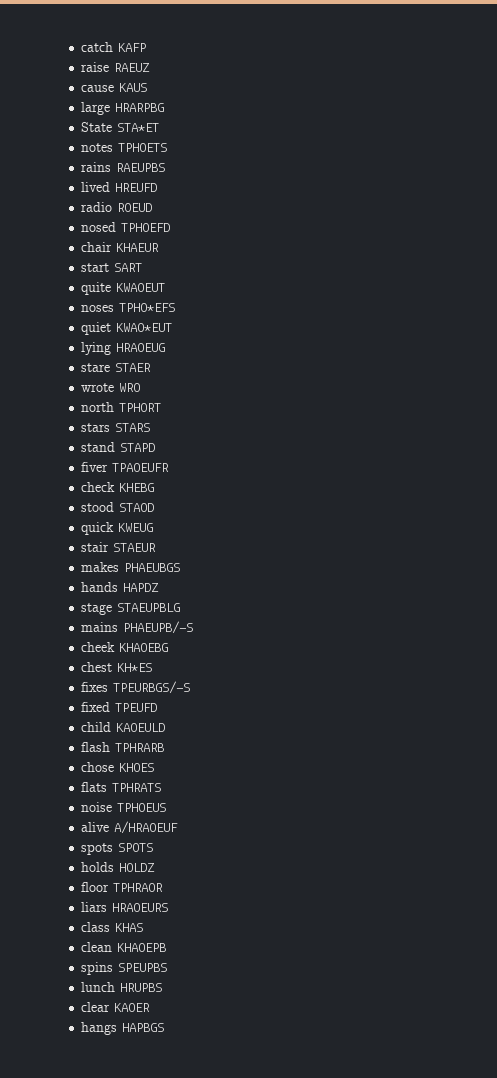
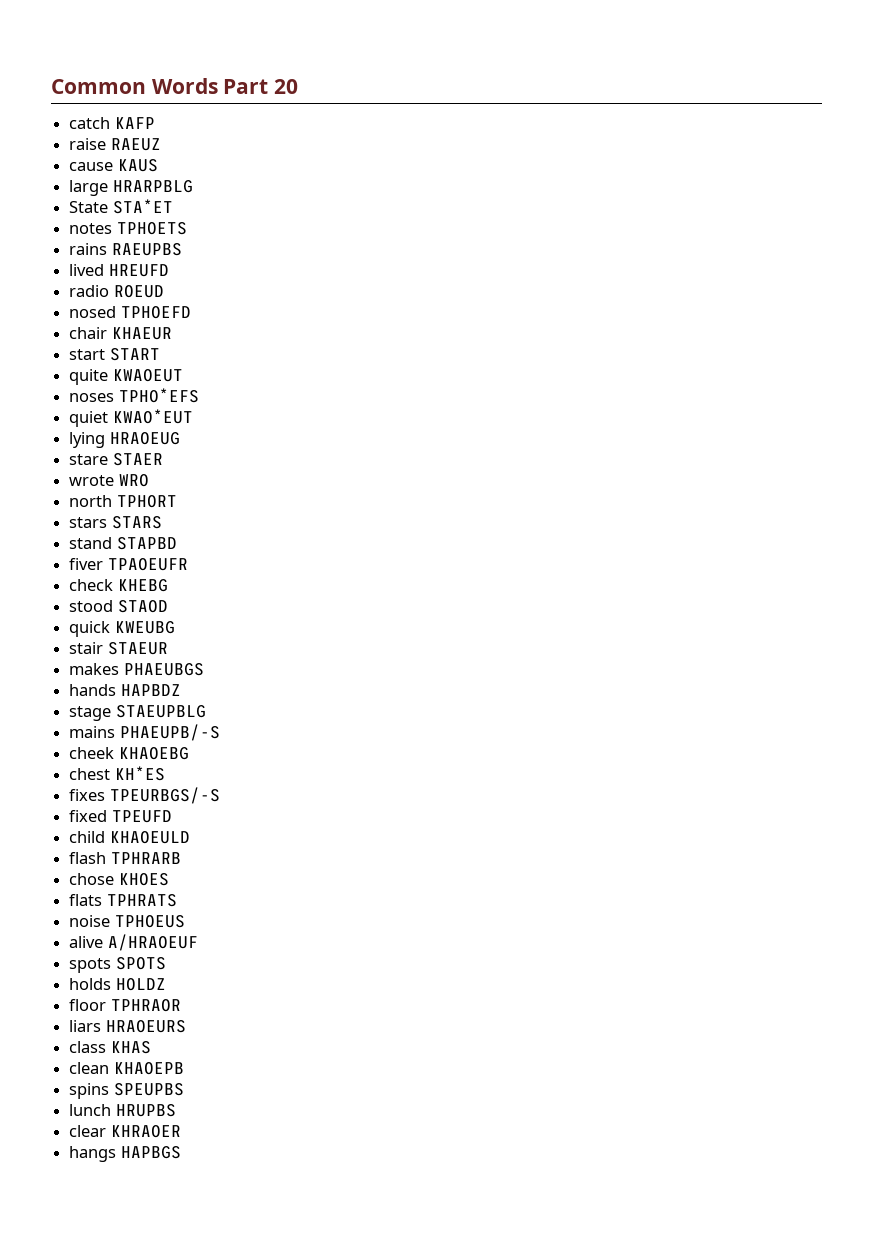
+ Common Words Part 20
- large HRARPBG
+ large HRARPBLG
- start SART
+ start START
- stand STAPD
+ stand STAPBD
- quick KWEUG
+ quick KWEUBG
- hands HAPDZ
+ hands HAPBDZ
- child KAOEULD
+ child KHAOEULD
- clear KAOER
+ clear KHRAOER

